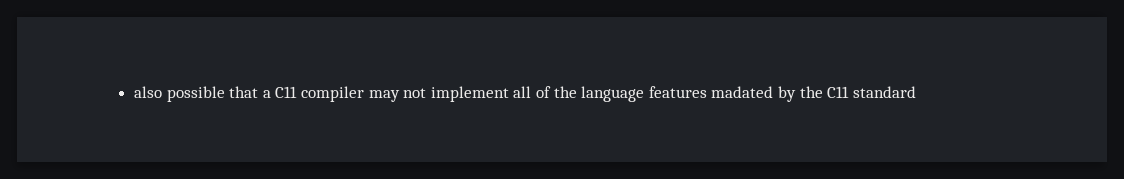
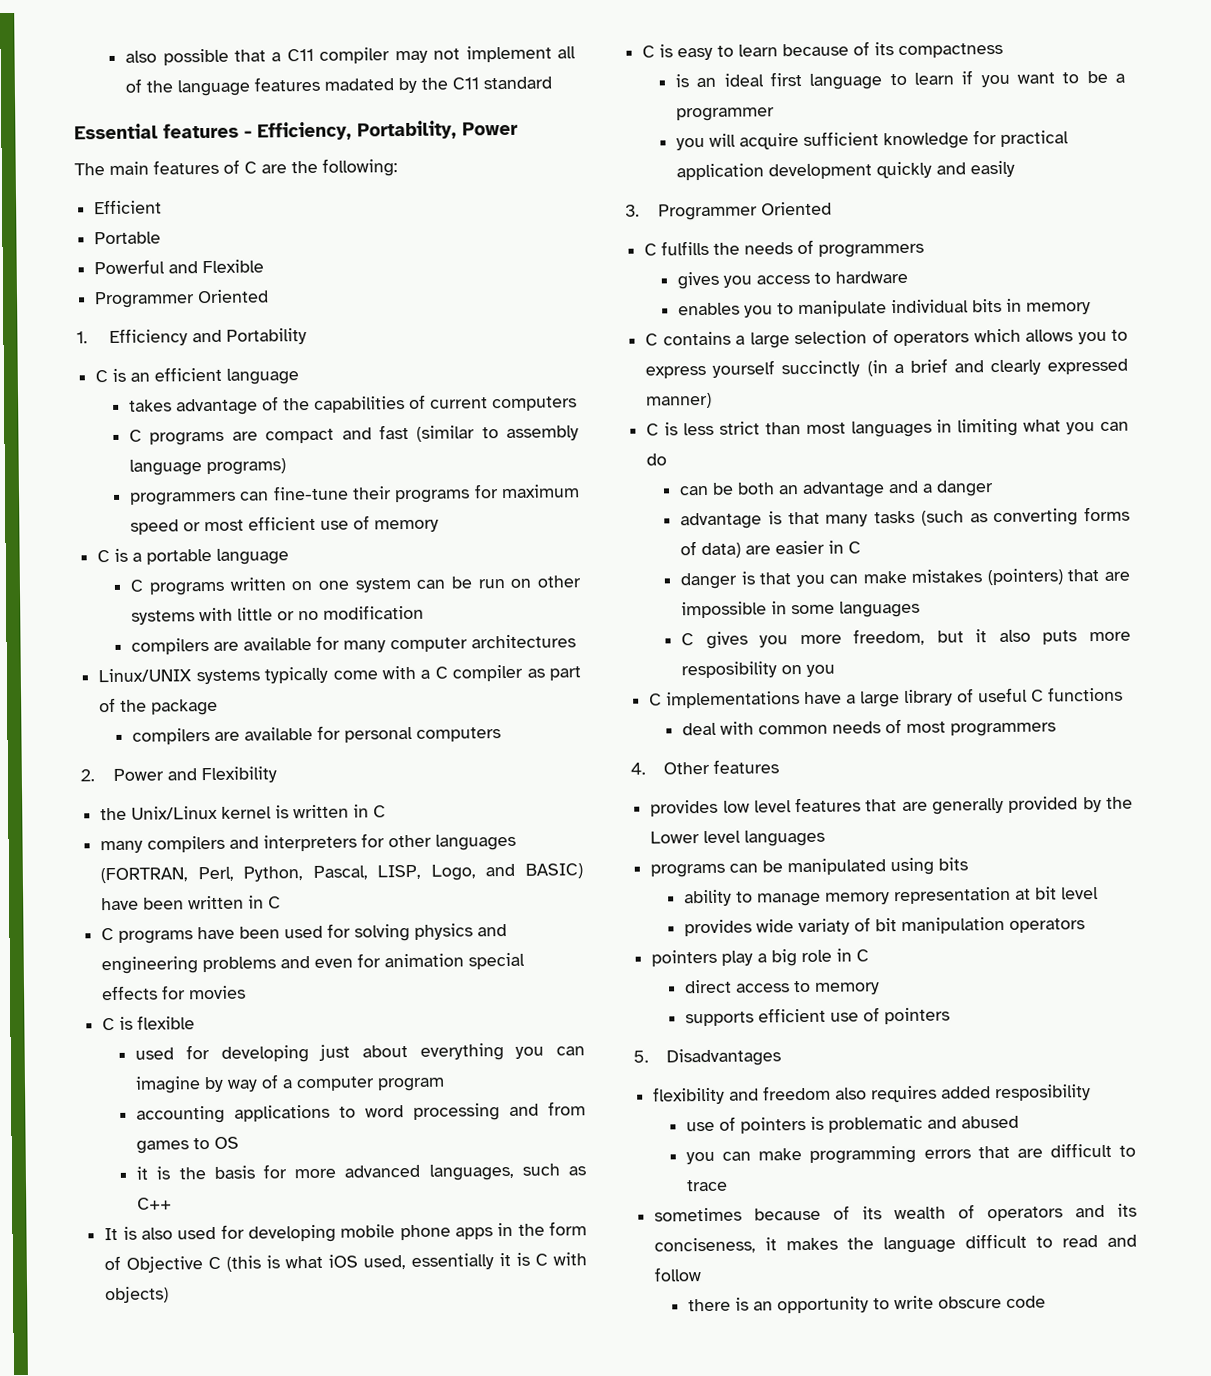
+ Essential features - Efficiency, Portability, Power
+ The main features of C are the following:
+ Efficient
+ Portable
+ Powerful and Flexible
+ Programmer Oriented
+ 1. Efficiency and Portability
+ C is an efficient language
+ takes advantage of the capabilities of current computers
+ C programs are compact and fast (similar to assembly language programs)
+ programmers can fine-tune their programs for maximum speed or most efficient use of memory
+ C is a portable language
+ C programs written on one system can be run on other systems with little or no modification
+ compilers are available for many computer architectures
+ Linux/UNIX systems typically come with a C compiler as part of the package
+ compilers are available for personal computers
+ 2. Power and Flexibility
+ the Unix/Linux kernel is written in C
+ many compilers and interpreters for other languages (FORTRAN, Perl, Python, Pascal, LISP, Logo, and BASIC) have been written in C
+ C programs have been used for solving physics and engineering problems and even for animation special effects for movies
+ C is flexible
+ used for developing just about everything you can imagine by way of a computer program
+ accounting applications to word processing and from games to OS
+ it is the basis for more advanced languages, such as C++
+ It is also used for developing mobile phone apps in the form of Objective C (this is what iOS used, essentially it is C with objects)
+ C is easy to learn because of its compactness
+ is an ideal first language to learn if you want to be a programmer
+ you will acquire sufficient knowledge for practical application development quickly and easily
+ 3. Programmer Oriented
+ C fulfills the needs of programmers
+ gives you access to hardware
+ enables you to manipulate individual bits in memory
+ C contains a large selection of operators which allows you to express yourself succinctly (in a brief and clearly expressed manner)
+ C is less strict than most languages in limiting what you can do
+ can be both an advantage and a danger
+ advantage is that many tasks (such as converting forms of data) are easier in C
+ danger is that you can make mistakes (pointers) that are impossible in some languages
+ C gives you more freedom, but it also puts more resposibility on you
+ C implementations have a large library of useful C functions
+ deal with common needs of most programmers
+ 4. Other features
+ provides low level features that are generally provided by the Lower level languages
+ programs can be manipulated using bits
+ ability to manage memory representation at bit level
+ provides wide variaty of bit manipulation operators
+ pointers play a big role in C
+ direct access to memory
+ supports efficient use of pointers
+ 5. Disadvantages
+ flexibility and freedom also requires added resposibility
+ use of pointers is problematic and abused
+ you can make programming errors that are difficult to trace
+ sometimes because of its wealth of operators and its conciseness, it makes the language difficult to read and follow
+ there is an opportunity to write obscure code

